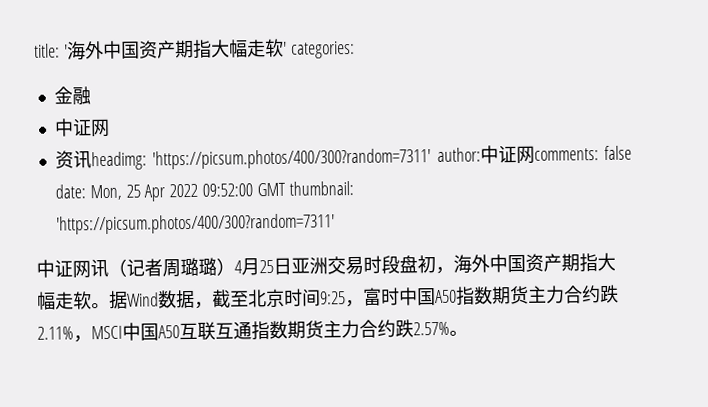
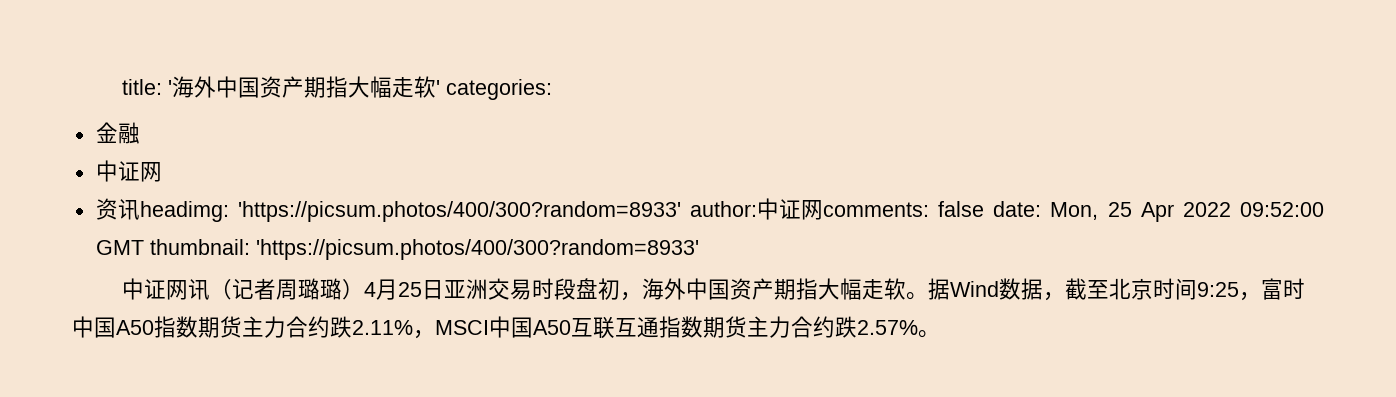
- 资讯headimg: 'https://picsum.photos/400/300?random=7311' author:中证网comments: false date: Mon, 25 Apr 2022 09:52:00 GMT thumbnail: 'https://picsum.photos/400/300?random=7311'
+ 资讯headimg: 'https://picsum.photos/400/300?random=8933' author:中证网comments: false date: Mon, 25 Apr 2022 09:52:00 GMT thumbnail: 'https://picsum.photos/400/300?random=8933'

